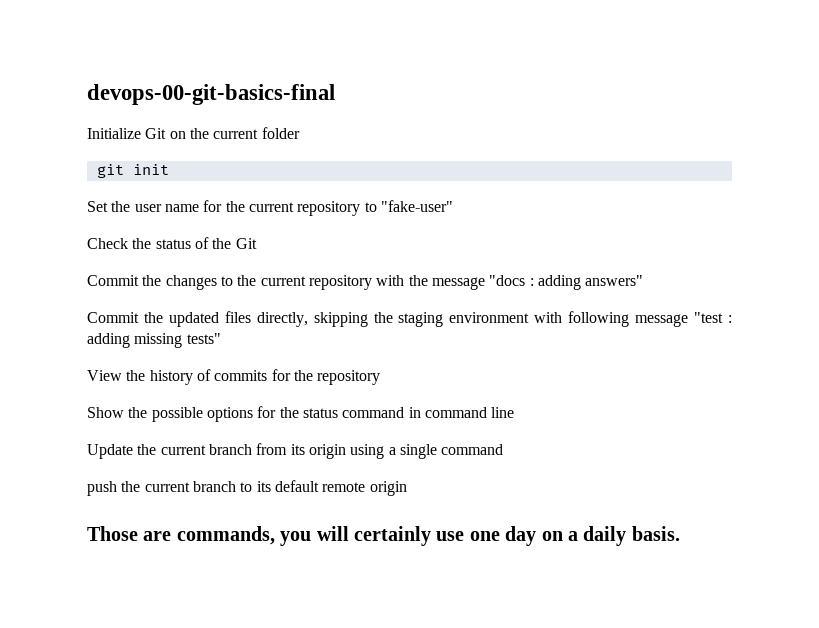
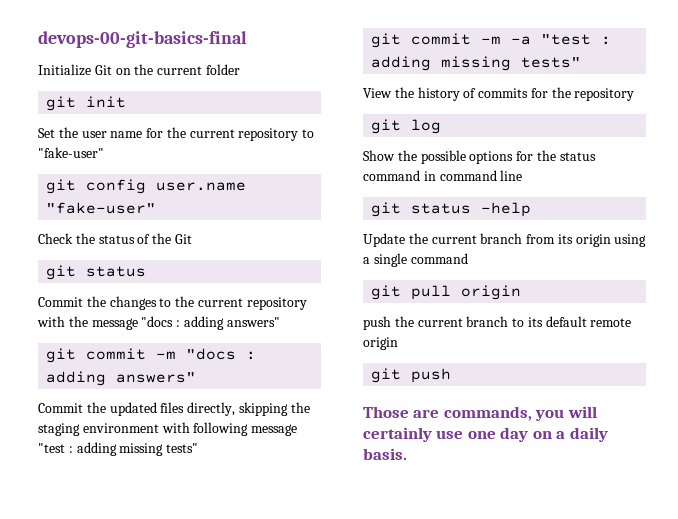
+ git config user.name "fake-user"
  Check the status of the Git
+ git status
+ git commit -m "docs : adding answers"
+ git commit -m -a "test : adding missing tests"
+ git log
+ git status -help
+ git pull origin
+ git push

